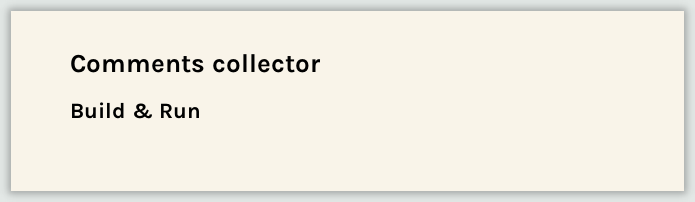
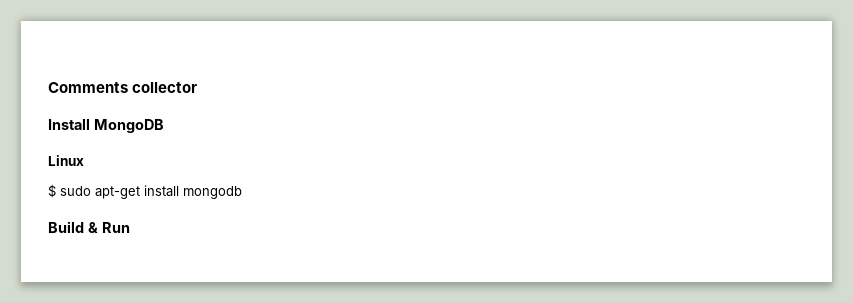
+ Install MongoDB
+ Linux
+ $ sudo apt-get install mongodb

